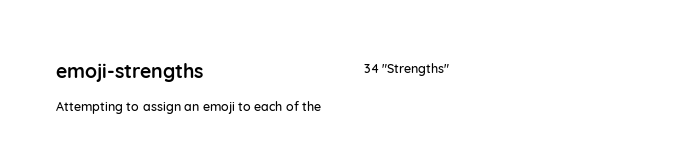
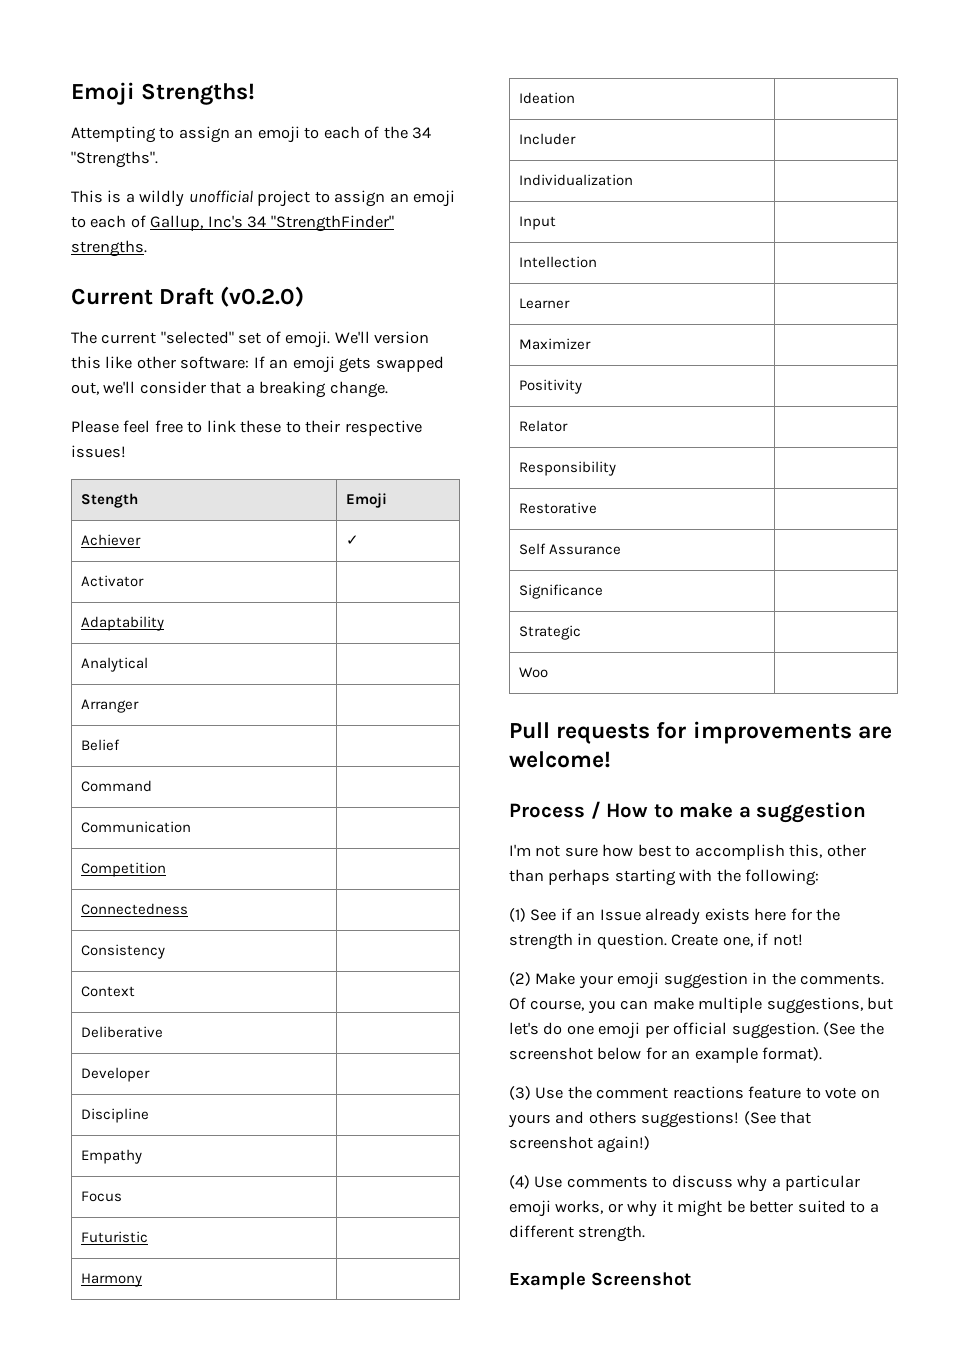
- emoji-strengths
+ Emoji Strengths!
- Attempting to assign an emoji to each of the 34 "Strengths"
+ Attempting to assign an emoji to each of the 34 "Strengths".
+ This is a wildly unofficial project to assign an emoji to each of Gallup, Inc's 34 "StrengthFinder" strengths.
+ Current Draft (v0.2.0)
+ The current "selected" set of emoji. We'll version this like other software: If an emoji gets swapped out, we'll consider that a breaking change.
+ Please feel free to link these to their respective issues!
+ Stength | Emoji
+ Achiever | ✓
+ Activator |
+ Adaptability |
+ Analytical |
+ Arranger |
+ Belief |
+ Command |
+ Communication |
+ Competition |
+ Connectedness |
+ Consistency |
+ Context |
+ Deliberative |
+ Developer |
+ Discipline |
+ Empathy |
+ Focus |
+ Futuristic |
+ Harmony |
+ Ideation |
+ Includer |
+ Individualization |
+ Input |
+ Intellection |
+ Learner |
+ Maximizer |
+ Positivity |
+ Relator |
+ Responsibility |
+ Restorative |
+ Self Assurance |
+ Significance |
+ Strategic |
+ Woo |
+ Pull requests for improvements are welcome!
+ Process / How to make a suggestion
+ I'm not sure how best to accomplish this, other than perhaps starting with the following:
+ (1) See if an Issue already exists here for the strength in question. Create one, if not!
+ (2) Make your emoji suggestion in the comments. Of course, you can make multiple suggestions, but let's do one emoji per official suggestion. (See the screenshot below for an example format).
+ (3) Use the comment reactions feature to vote on yours and others suggestions! (See that screenshot again!)
+ (4) Use comments to discuss why a particular emoji works, or why it might be better suited to a different strength.
+ Example Screenshot

